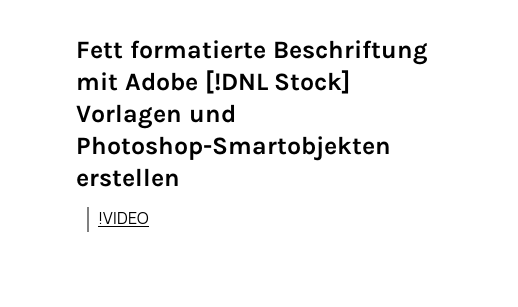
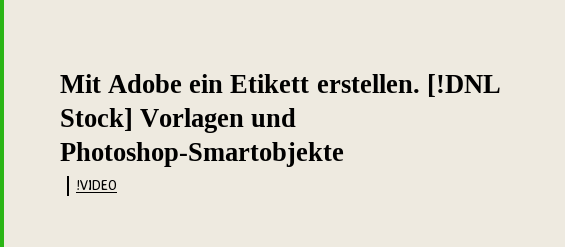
- Fett formatierte Beschriftung mit Adobe [!DNL Stock] Vorlagen und Photoshop-Smartobjekten erstellen
+ Mit Adobe ein Etikett erstellen. [!DNL Stock] Vorlagen und Photoshop-Smartobjekte

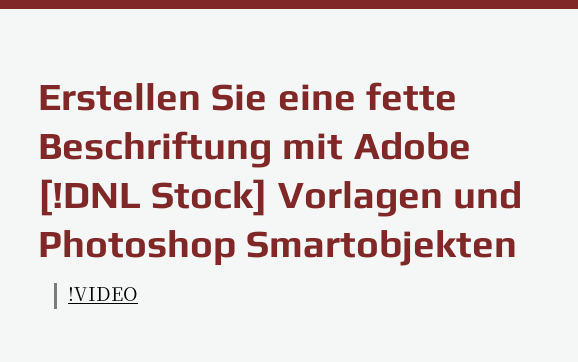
- Mit Adobe ein Etikett erstellen. [!DNL Stock] Vorlagen und Photoshop-Smartobjekte
+ Erstellen Sie eine fette Beschriftung mit Adobe [!DNL Stock] Vorlagen und Photoshop Smartobjekten

